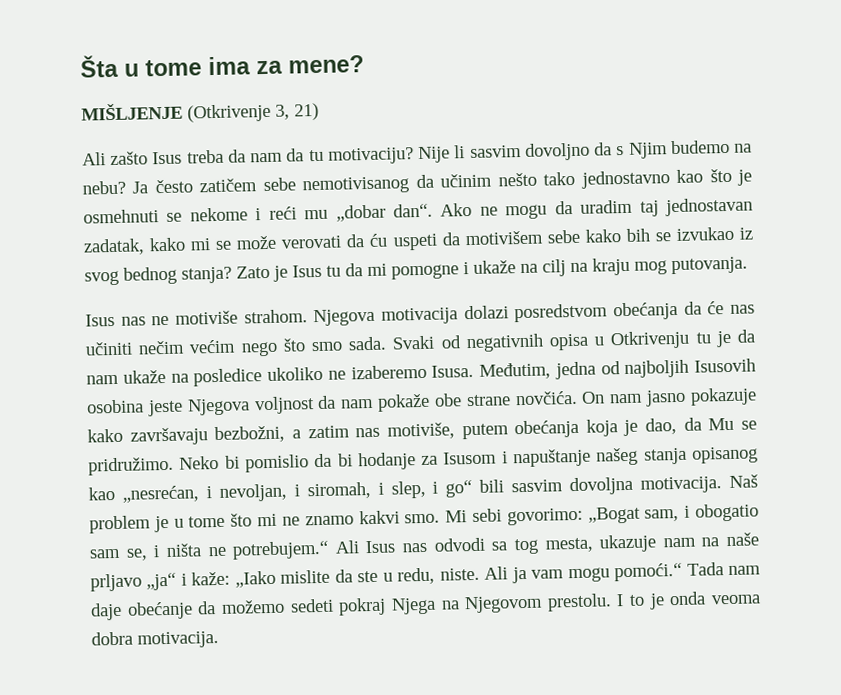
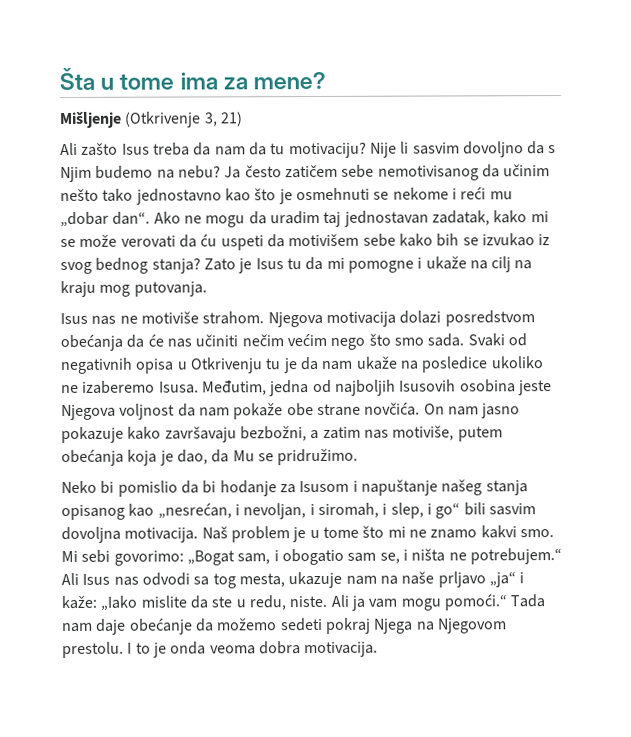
- MIŠLJENJE (Otkrivenje 3, 21)
+ Mišljenje (Otkrivenje 3, 21)
- On nam jasno pokazuje kako završavaju bezbožni, a zatim nas motiviše, putem obećanja koja je dao, da Mu se pridružimo. Neko bi pomislio da bi hodanje za Isusom i napuštanje našeg stanja opisanog kao „nesrećan, i nevoljan, i siromah, i slep, i go“ bili sasvim dovoljna motivacija.
+ On nam jasno pokazuje kako završavaju bezbožni, a zatim nas motiviše, putem obećanja koja je dao, da Mu se pridružimo.
+ Neko bi pomislio da bi hodanje za Isusom i napuštanje našeg stanja opisanog kao „nesrećan, i nevoljan, i siromah, i slep, i go“ bili sasvim dovoljna motivacija.

